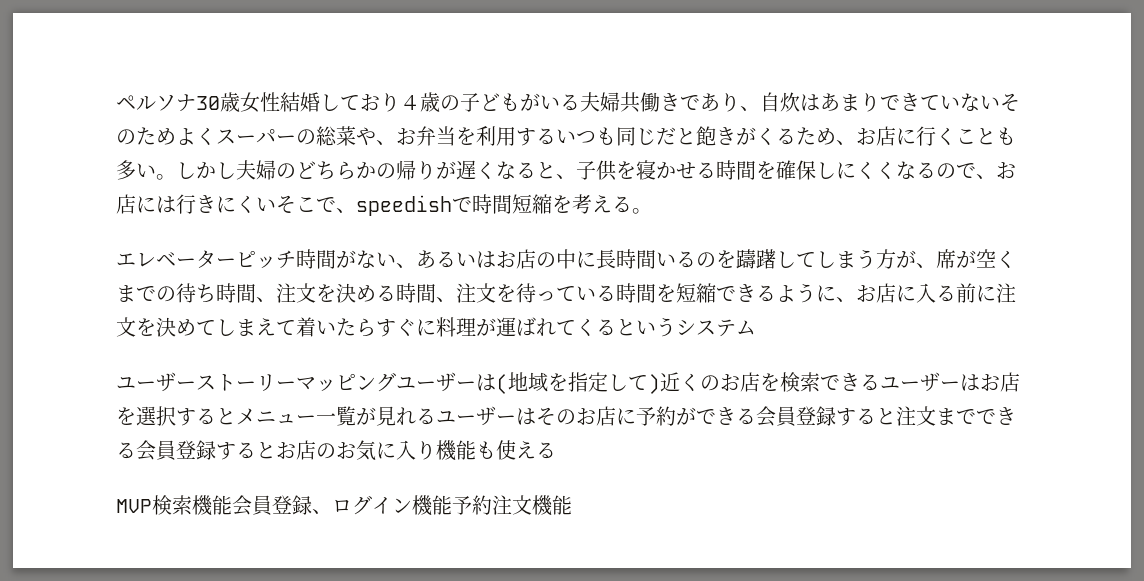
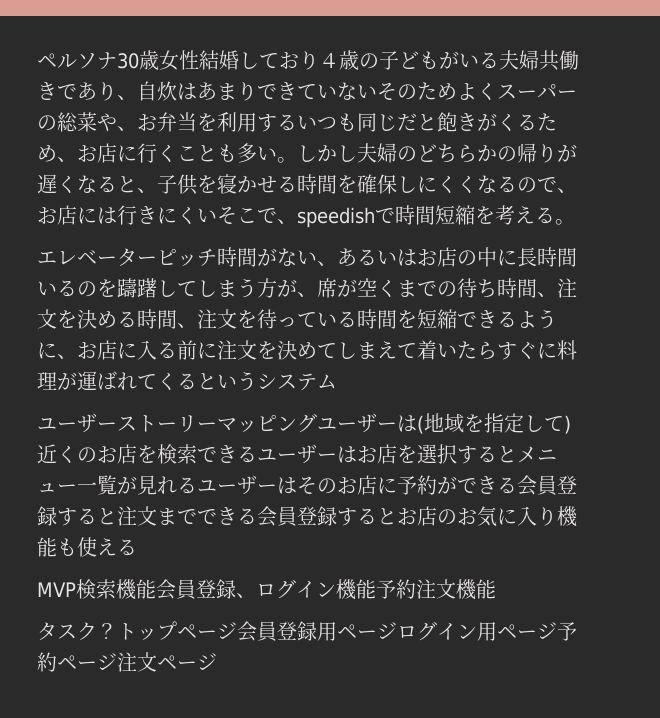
+ タスク？トップページ会員登録用ページログイン用ページ予約ページ注文ページ

